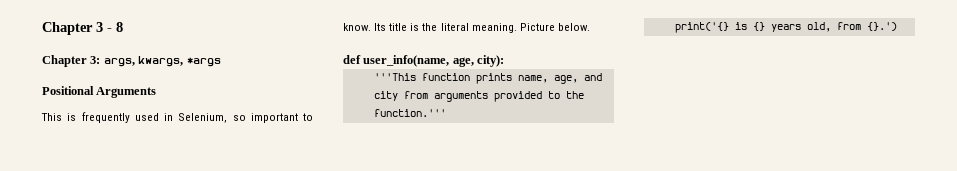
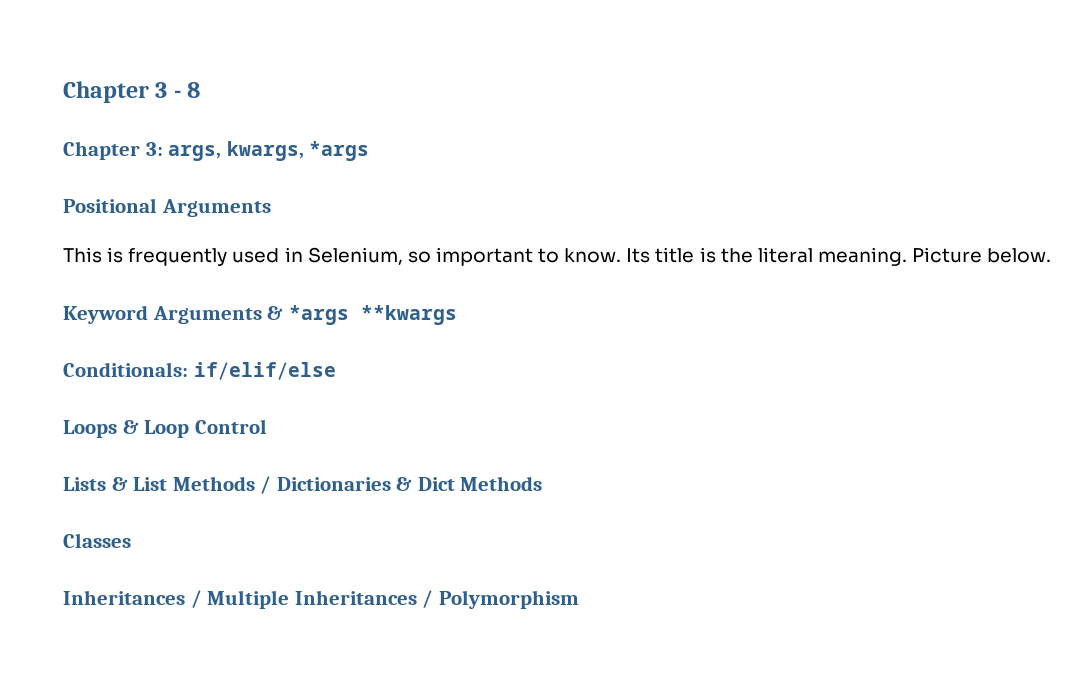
- def user_info(name, age, city):
- '''This function prints name, age, and city from arguments provided to the function.'''
- print('{} is {} years old, from {}.')
+ Keyword Arguments & *args **kwargs
+ Conditionals: if/elif/else
+ Loops & Loop Control
+ Lists & List Methods / Dictionaries & Dict Methods
+ Classes
+ Inheritances / Multiple Inheritances / Polymorphism

